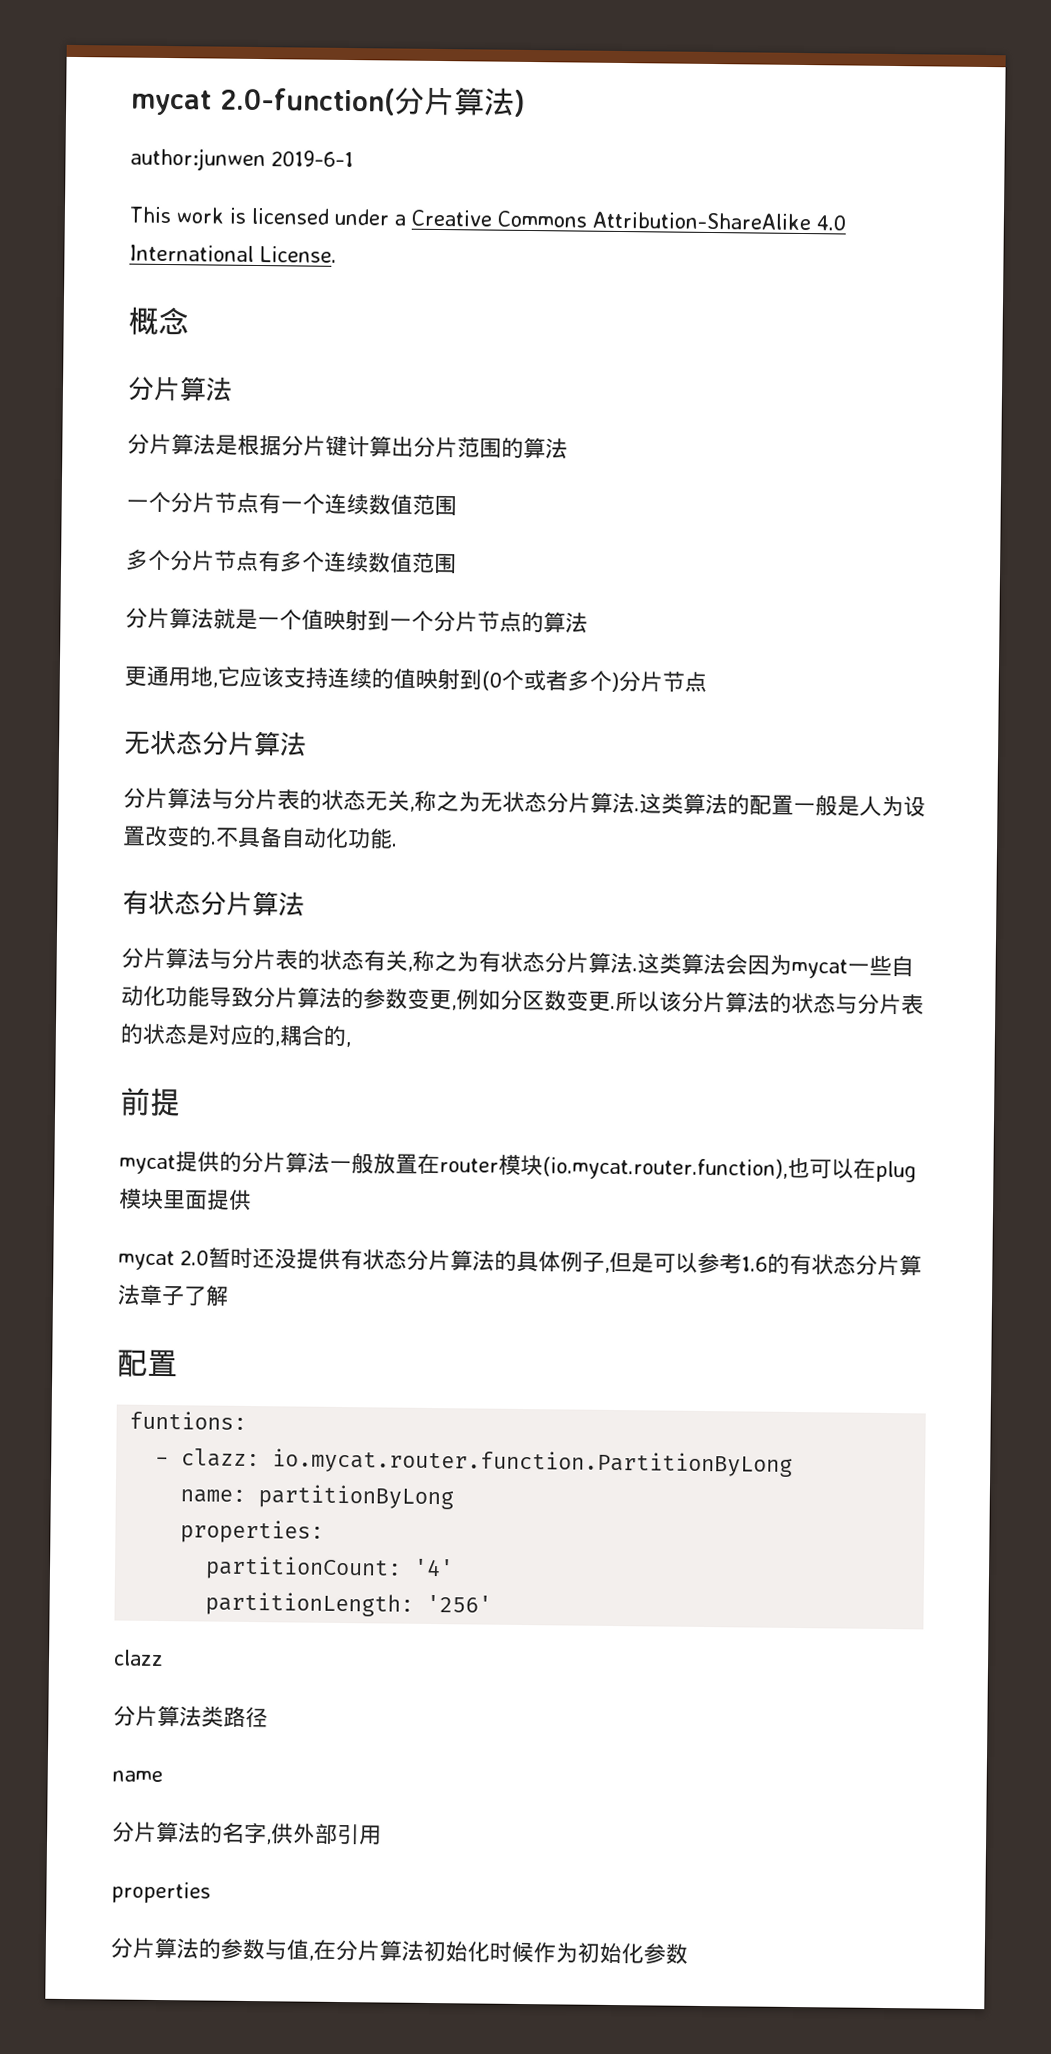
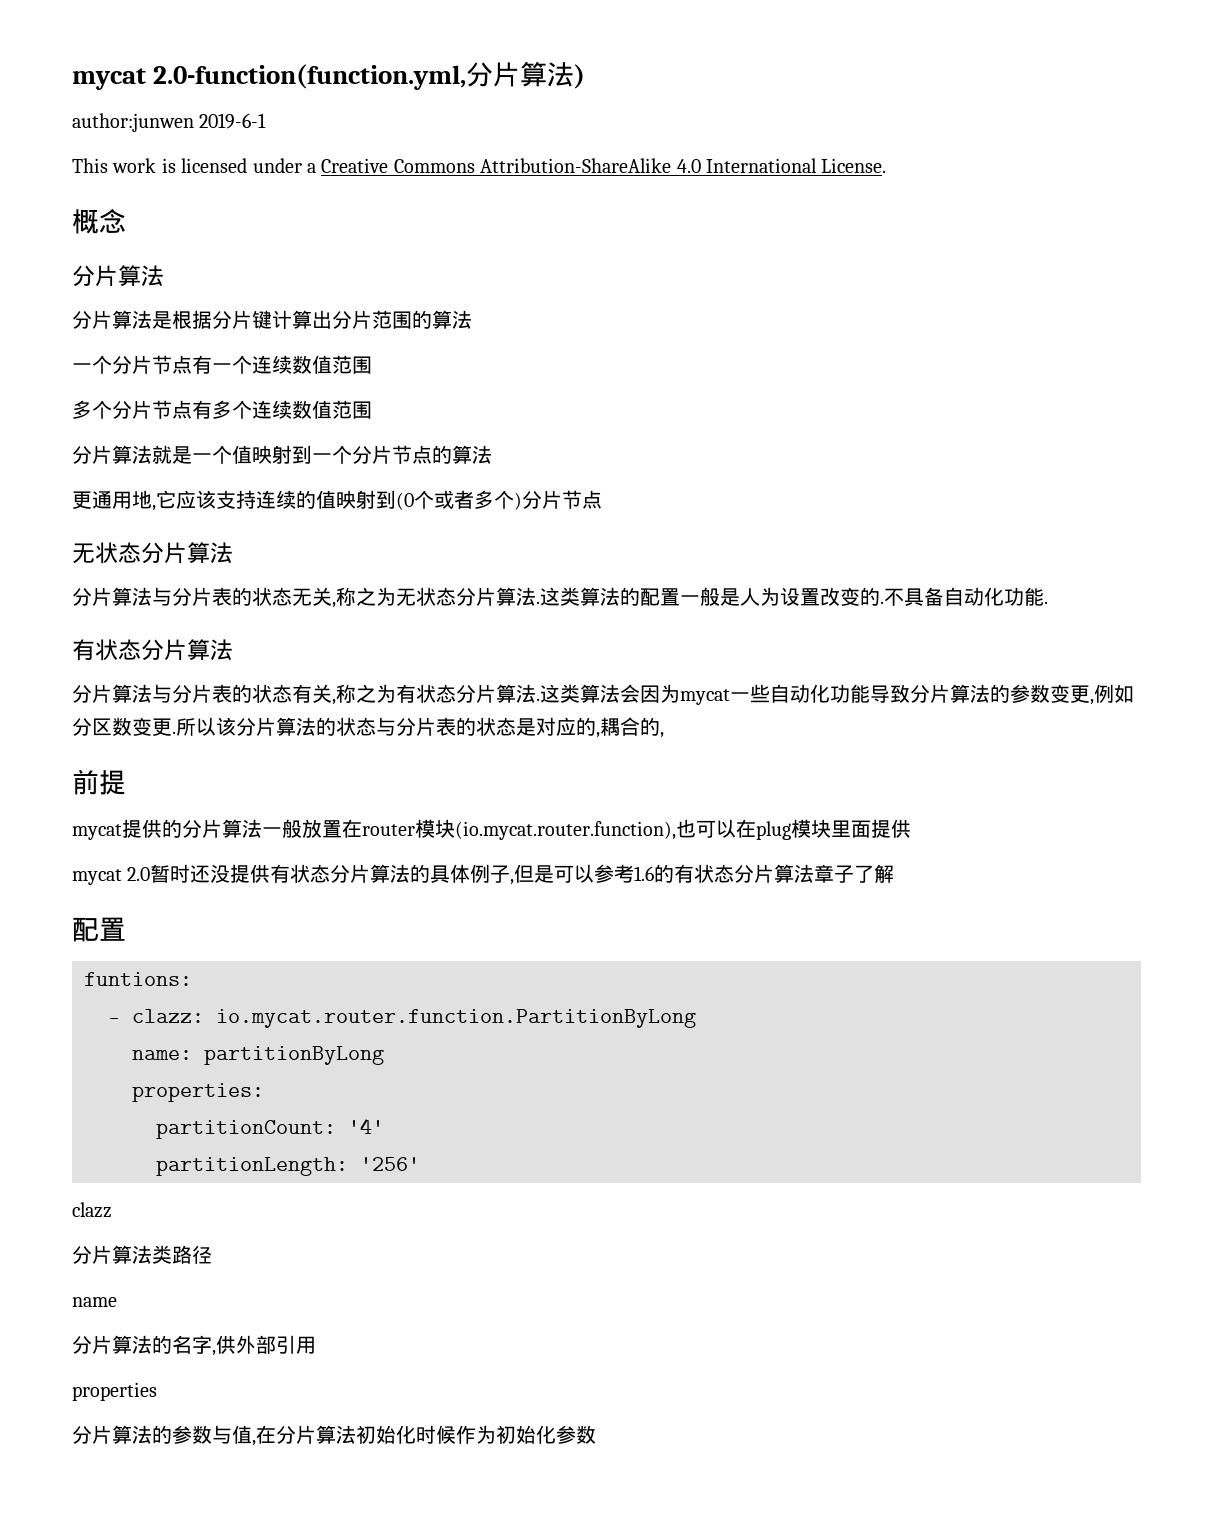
- mycat 2.0-function(分片算法)
+ mycat 2.0-function(function.yml,分片算法)

